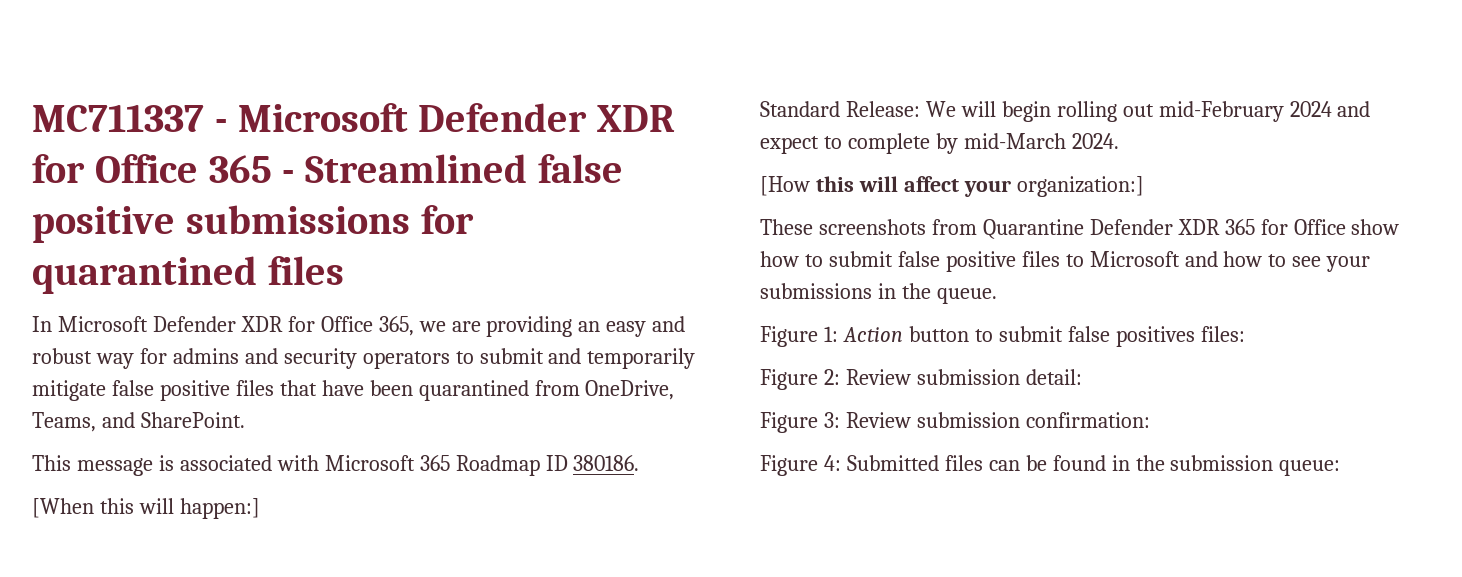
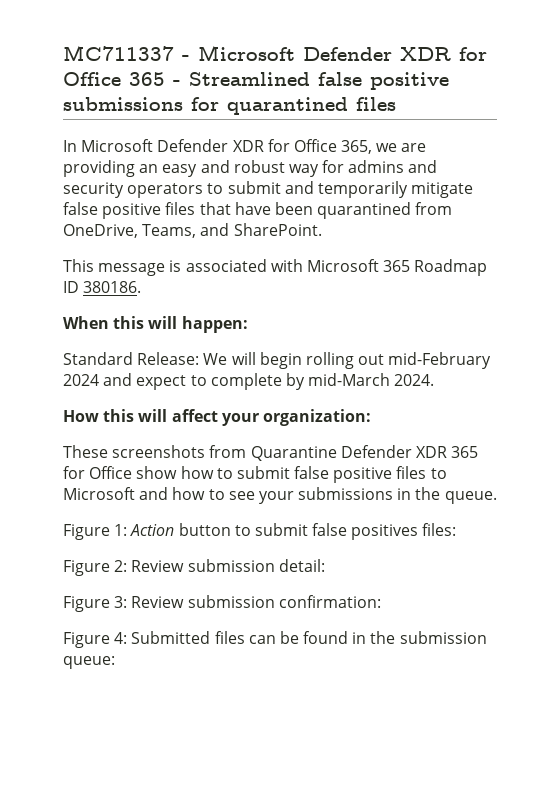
- [When this will happen:]
+ When this will happen:
- [How this will affect your organization:]
+ How this will affect your organization:

